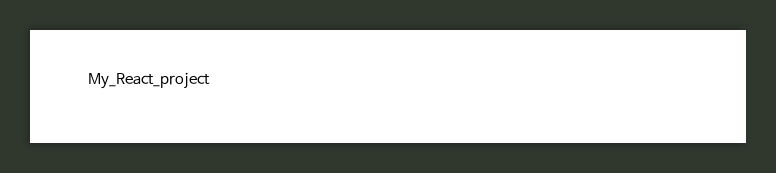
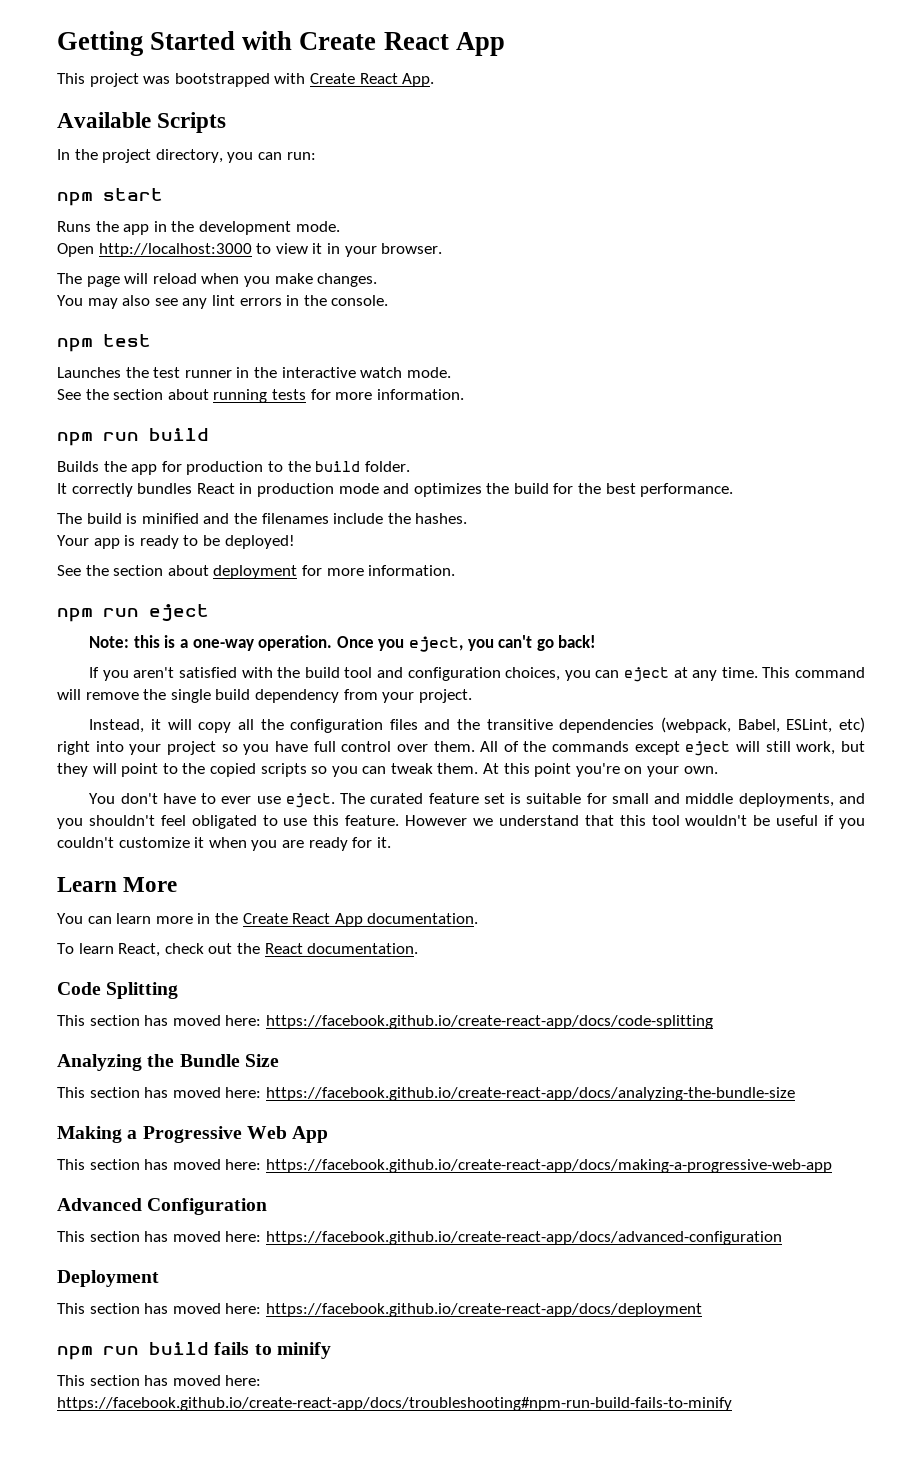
- My_React_project
+ Getting Started with Create React App
+ This project was bootstrapped with Create React App.
+ Available Scripts
+ In the project directory, you can run:
+ npm start
+ Runs the app in the development mode.
+ Open http://localhost:3000 to view it in your browser.
+ The page will reload when you make changes.
+ You may also see any lint errors in the console.
+ npm test
+ Launches the test runner in the interactive watch mode.
+ See the section about running tests for more information.
+ npm run build
+ Builds the app for production to the build folder.
+ It correctly bundles React in production mode and optimizes the build for the best performance.
+ The build is minified and the filenames include the hashes.
+ Your app is ready to be deployed!
+ See the section about deployment for more information.
+ npm run eject
+ Note: this is a one-way operation. Once you eject, you can't go back!
+ If you aren't satisfied with the build tool and configuration choices, you can eject at any time. This command will remove the single build dependency from your project.
+ Instead, it will copy all the configuration files and the transitive dependencies (webpack, Babel, ESLint, etc) right into your project so you have full control over them. All of the commands except eject will still work, but they will point to the copied scripts so you can tweak them. At this point you're on your own.
+ You don't have to ever use eject. The curated feature set is suitable for small and middle deployments, and you shouldn't feel obligated to use this feature. However we understand that this tool wouldn't be useful if you couldn't customize it when you are ready for it.
+ Learn More
+ You can learn more in the Create React App documentation.
+ To learn React, check out the React documentation.
+ Code Splitting
+ This section has moved here: https://facebook.github.io/create-react-app/docs/code-splitting
+ Analyzing the Bundle Size
+ This section has moved here: https://facebook.github.io/create-react-app/docs/analyzing-the-bundle-size
+ Making a Progressive Web App
+ This section has moved here: https://facebook.github.io/create-react-app/docs/making-a-progressive-web-app
+ Advanced Configuration
+ This section has moved here: https://facebook.github.io/create-react-app/docs/advanced-configuration
+ Deployment
+ This section has moved here: https://facebook.github.io/create-react-app/docs/deployment
+ npm run build fails to minify
+ This section has moved here: https://facebook.github.io/create-react-app/docs/troubleshooting#npm-run-build-fails-to-minify

